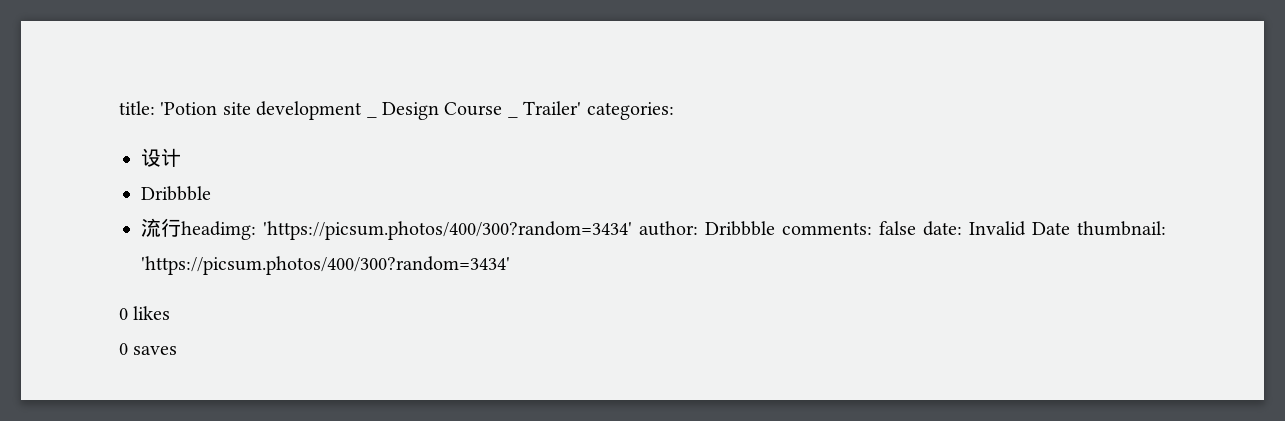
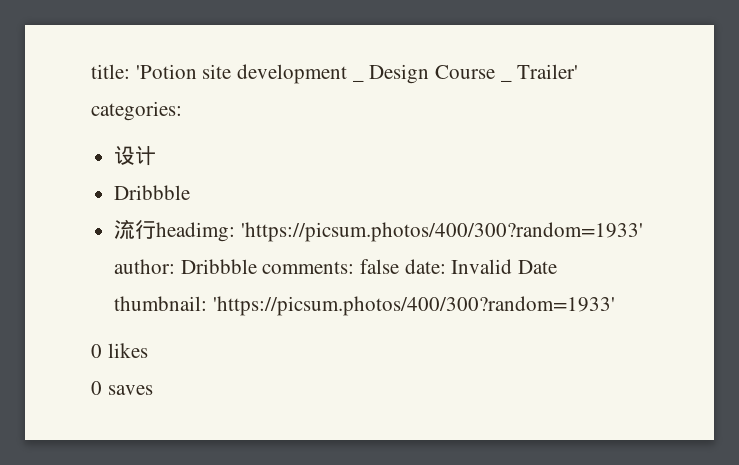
- 流行headimg: 'https://picsum.photos/400/300?random=3434' author: Dribbble comments: false date: Invalid Date thumbnail: 'https://picsum.photos/400/300?random=3434'
+ 流行headimg: 'https://picsum.photos/400/300?random=1933' author: Dribbble comments: false date: Invalid Date thumbnail: 'https://picsum.photos/400/300?random=1933'

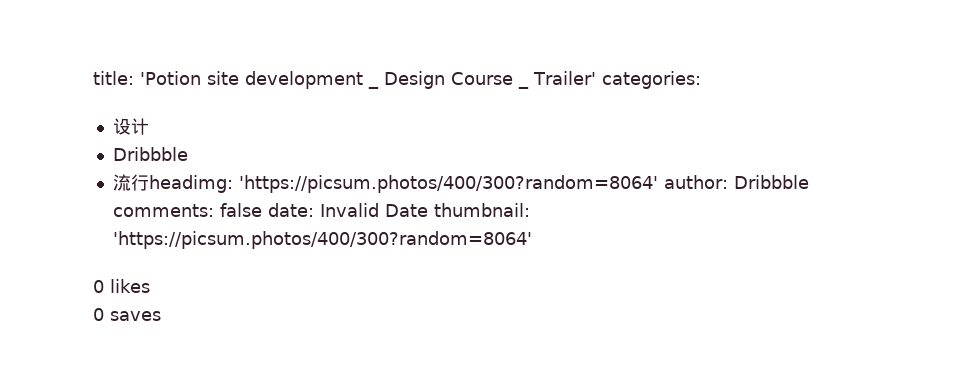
- 流行headimg: 'https://picsum.photos/400/300?random=1933' author: Dribbble comments: false date: Invalid Date thumbnail: 'https://picsum.photos/400/300?random=1933'
+ 流行headimg: 'https://picsum.photos/400/300?random=8064' author: Dribbble comments: false date: Invalid Date thumbnail: 'https://picsum.photos/400/300?random=8064'

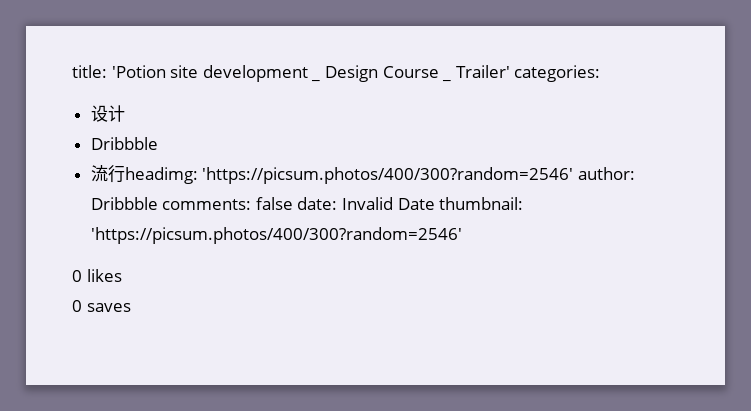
- 流行headimg: 'https://picsum.photos/400/300?random=8064' author: Dribbble comments: false date: Invalid Date thumbnail: 'https://picsum.photos/400/300?random=8064'
+ 流行headimg: 'https://picsum.photos/400/300?random=2546' author: Dribbble comments: false date: Invalid Date thumbnail: 'https://picsum.photos/400/300?random=2546'

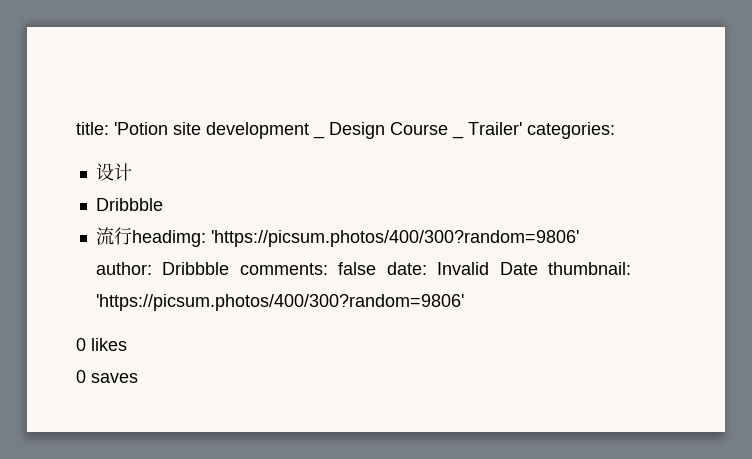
- 流行headimg: 'https://picsum.photos/400/300?random=2546' author: Dribbble comments: false date: Invalid Date thumbnail: 'https://picsum.photos/400/300?random=2546'
+ 流行headimg: 'https://picsum.photos/400/300?random=9806' author: Dribbble comments: false date: Invalid Date thumbnail: 'https://picsum.photos/400/300?random=9806'

